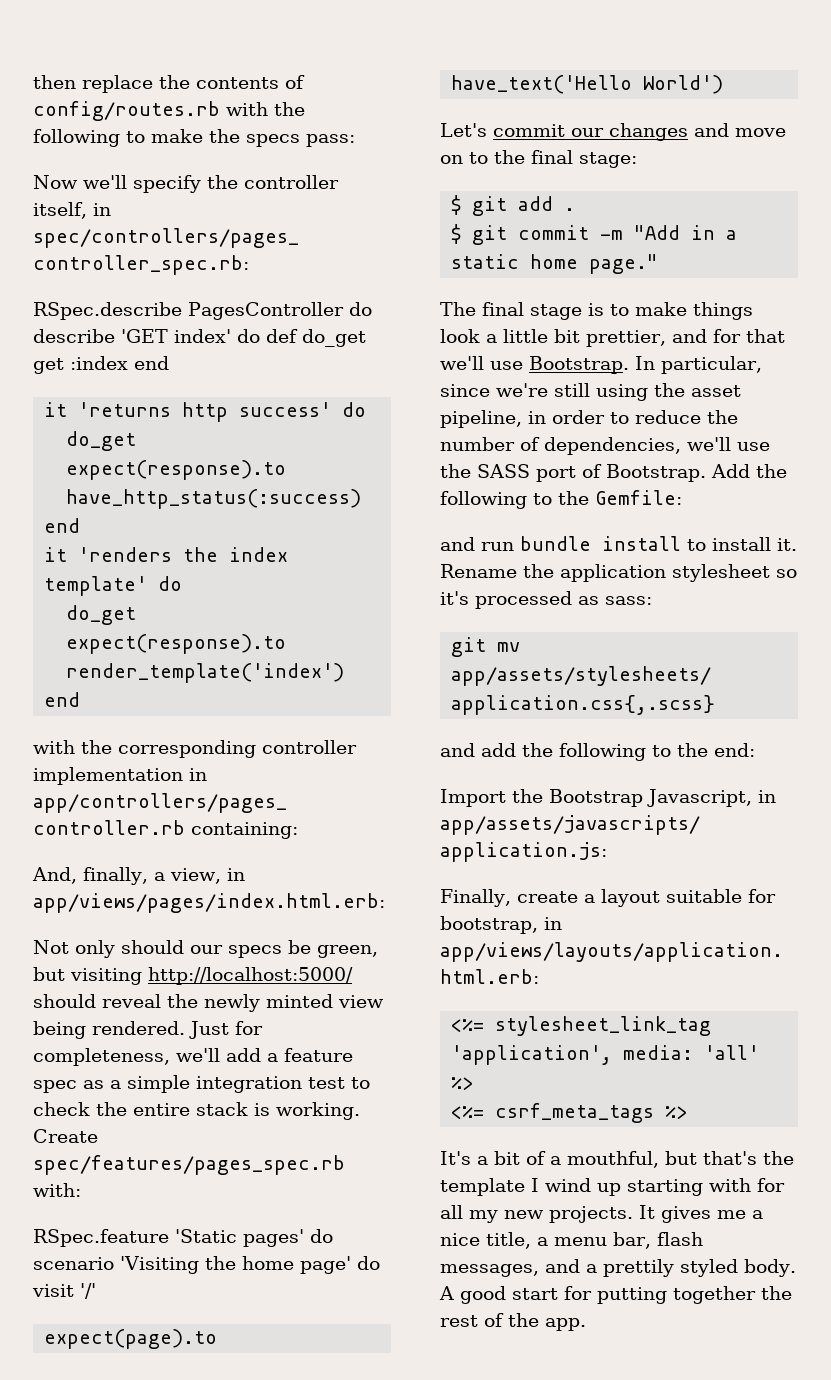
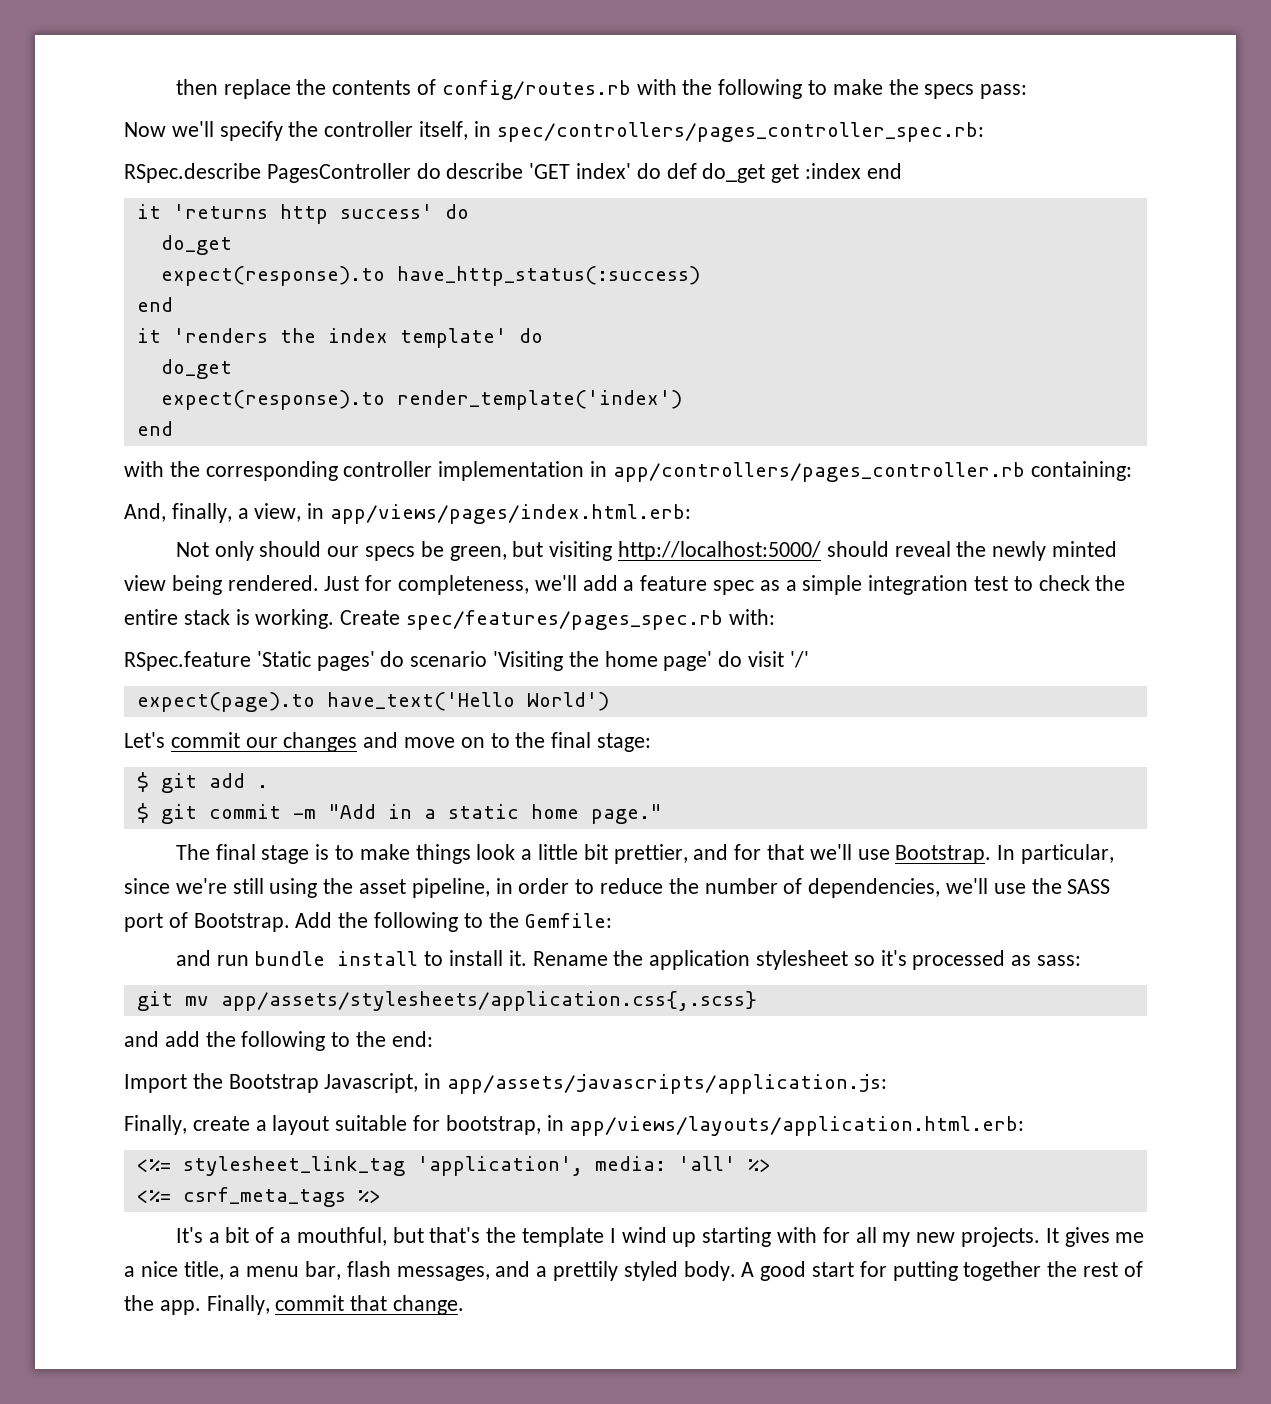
+ Finally, commit that change.

